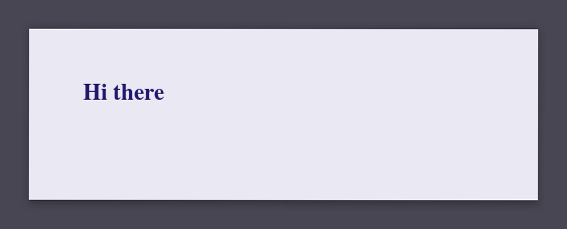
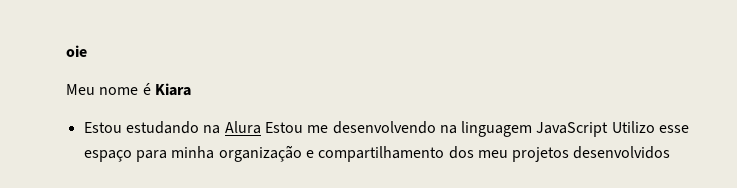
- Hi there
+ oie
+ Meu nome é Kiara
+ Estou estudando na Alura Estou me desenvolvendo na linguagem JavaScript Utilizo esse espaço para minha organização e compartilhamento dos meu projetos desenvolvidos

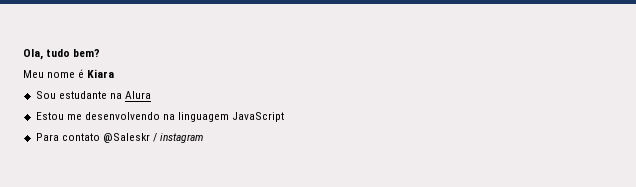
- oie
+ Ola, tudo bem?
- Estou estudando na Alura Estou me desenvolvendo na linguagem JavaScript Utilizo esse espaço para minha organização e compartilhamento dos meu projetos desenvolvidos
+ Sou estudante na Alura
+ Estou me desenvolvendo na linguagem JavaScript
+ Para contato @Saleskr / instagram

